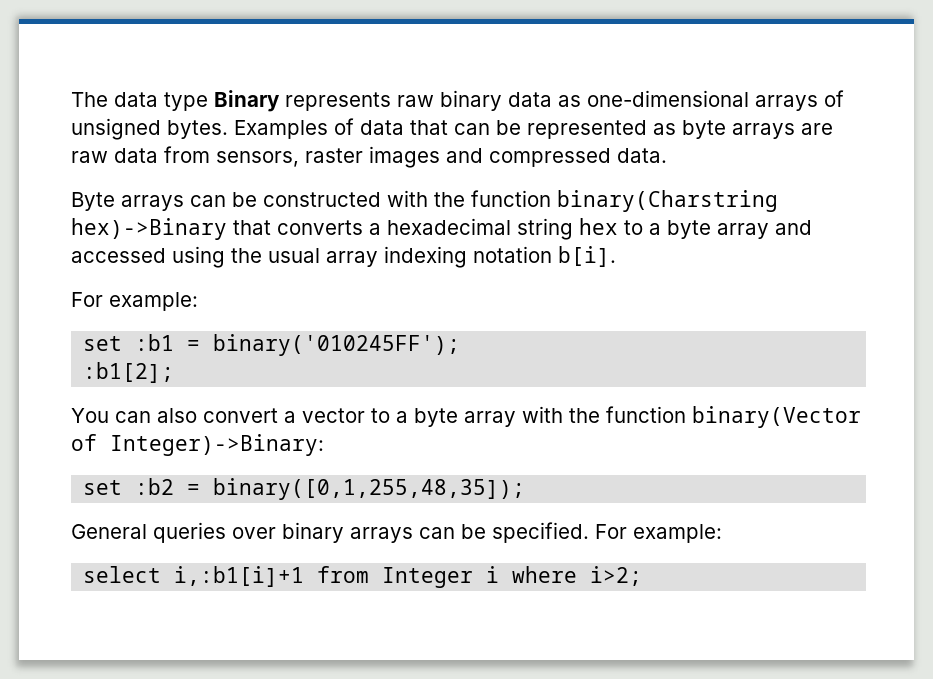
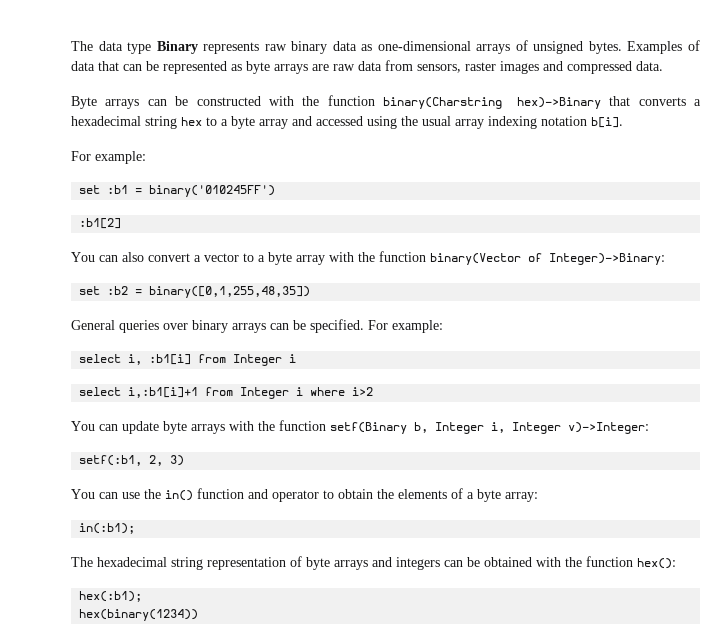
- set :b1 = binary('010245FF');
- :b1[2];
+ set :b1 = binary('010245FF')
+ :b1[2]
- set :b2 = binary([0,1,255,48,35]);
+ set :b2 = binary([0,1,255,48,35])
+ select i, :b1[i] from Integer i
- select i,:b1[i]+1 from Integer i where i>2;
+ select i,:b1[i]+1 from Integer i where i>2
+ You can update byte arrays with the function setf(Binary b, Integer i, Integer v)->Integer:
+ setf(:b1, 2, 3)
+ You can use the in() function and operator to obtain the elements of a byte array:
+ in(:b1);
+ The hexadecimal string representation of byte arrays and integers can be obtained with the function hex():
+ hex(:b1);
+ hex(binary(1234))

